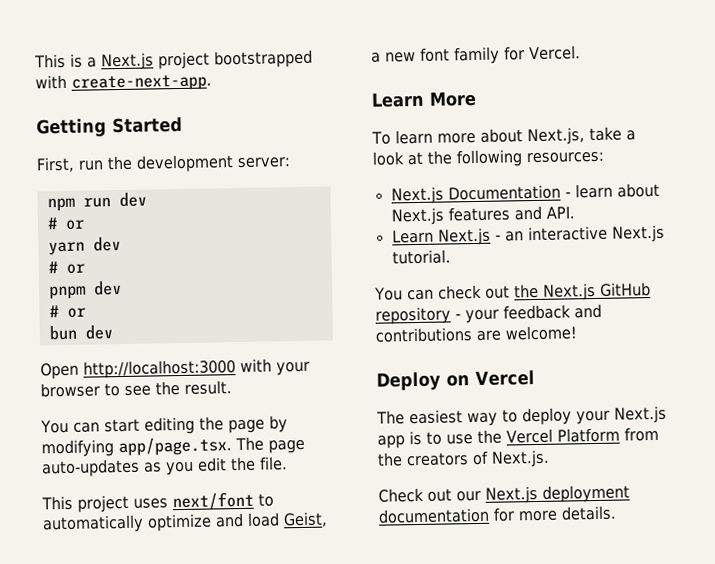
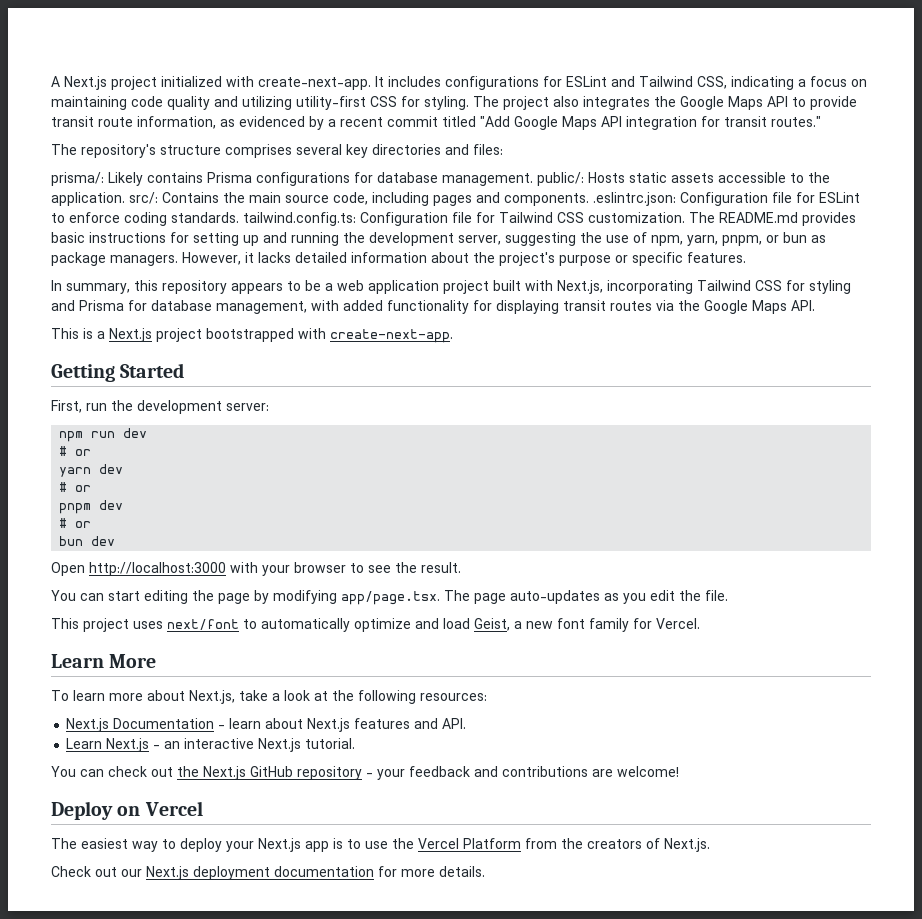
+ A Next.js project initialized with create-next-app. It includes configurations for ESLint and Tailwind CSS, indicating a focus on maintaining code quality and utilizing utility-first CSS for styling. The project also integrates the Google Maps API to provide transit route information, as evidenced by a recent commit titled "Add Google Maps API integration for transit routes."
+ The repository's structure comprises several key directories and files:
+ prisma/: Likely contains Prisma configurations for database management. public/: Hosts static assets accessible to the application. src/: Contains the main source code, including pages and components. .eslintrc.json: Configuration file for ESLint to enforce coding standards. tailwind.config.ts: Configuration file for Tailwind CSS customization. The README.md provides basic instructions for setting up and running the development server, suggesting the use of npm, yarn, pnpm, or bun as package managers. However, it lacks detailed information about the project's purpose or specific features.
+ In summary, this repository appears to be a web application project built with Next.js, incorporating Tailwind CSS for styling and Prisma for database management, with added functionality for displaying transit routes via the Google Maps API.

